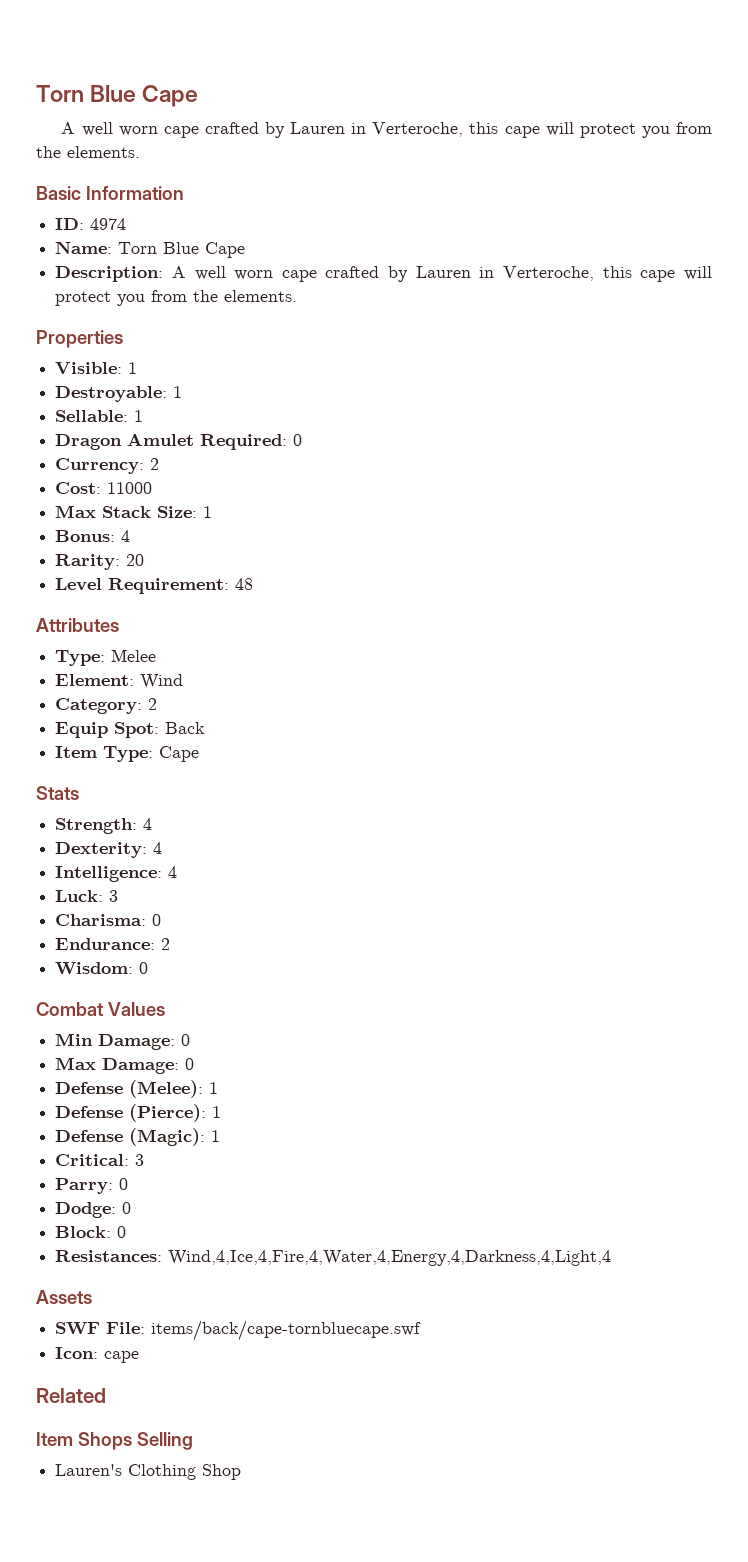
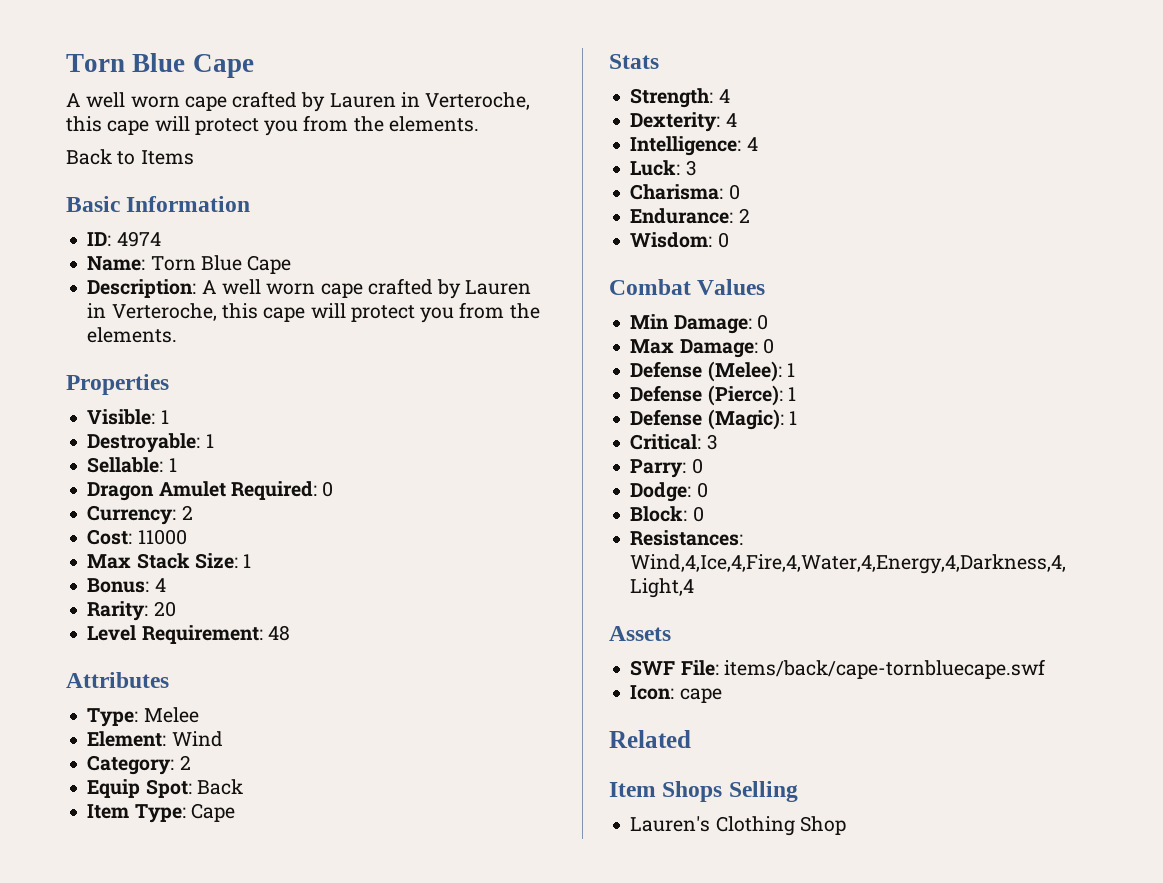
+ Back to Items

